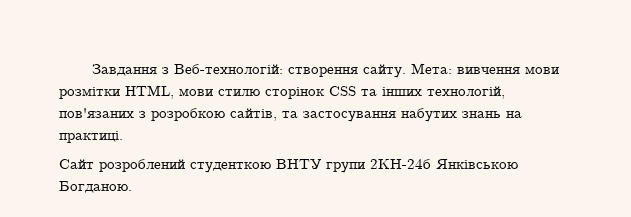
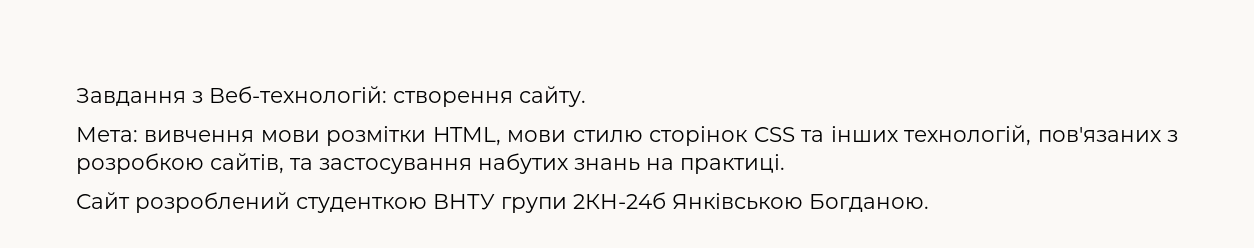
- Завдання з Веб-технологій: створення сайту. Мета: вивчення мови розмітки HTML, мови стилю сторінок CSS та інших технологій, пов'язаних з розробкою сайтів, та застосування набутих знань на практиці.
+ Завдання з Веб-технологій: створення сайту.
+ Мета: вивчення мови розмітки HTML, мови стилю сторінок CSS та інших технологій, пов'язаних з розробкою сайтів, та застосування набутих знань на практиці.

